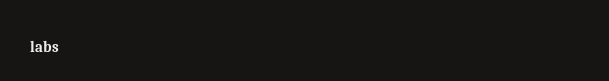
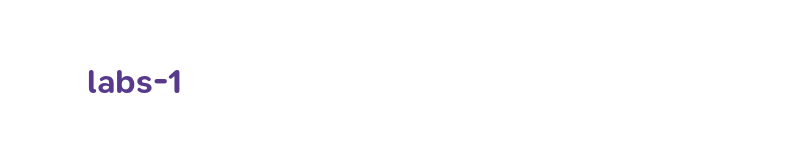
- labs
+ labs-1

